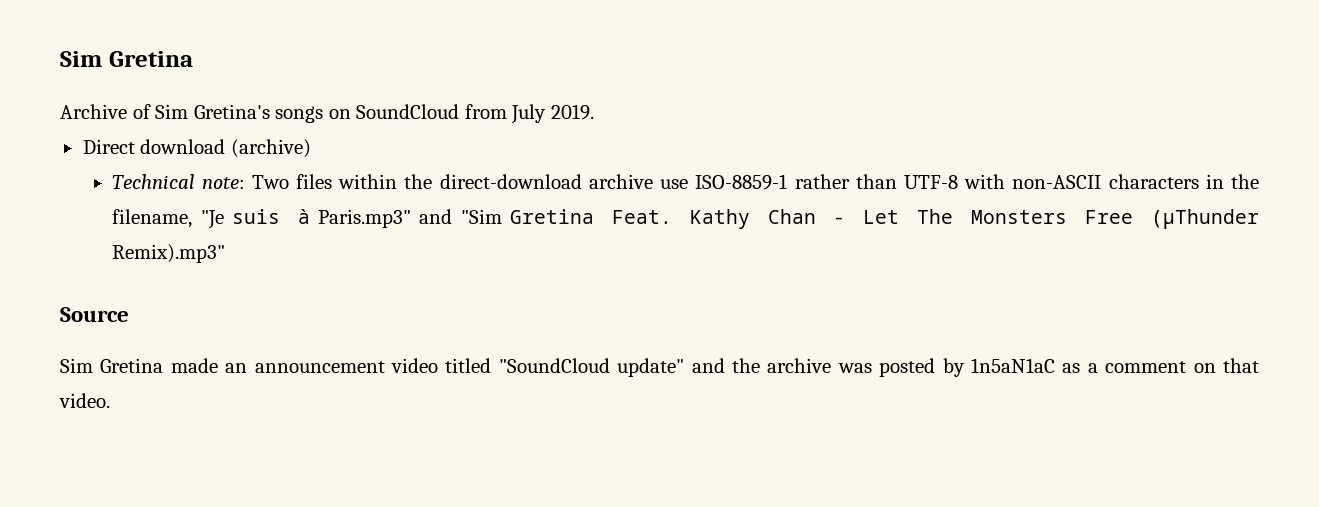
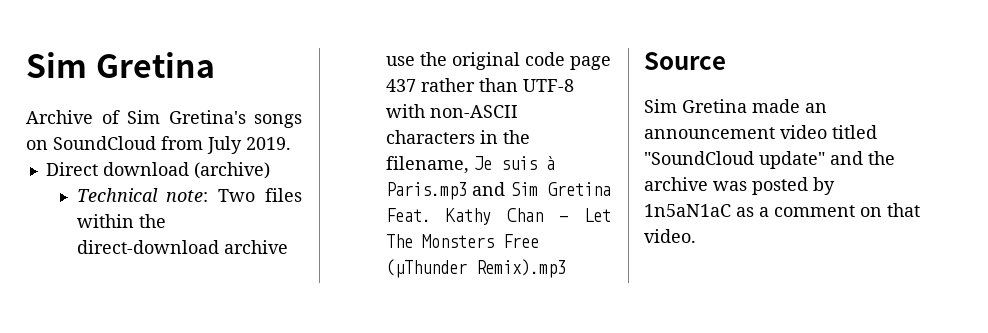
- Technical note: Two files within the direct-download archive use ISO-8859-1 rather than UTF-8 with non-ASCII characters in the filename, "Je suis à Paris.mp3" and "Sim Gretina Feat.
+ Technical note: Two files within the direct-download archive use the original code page 437 rather than UTF-8 with non-ASCII characters in the filename, Je suis à Paris.mp3 and Sim Gretina Feat.
- Kathy Chan - Let The Monsters Free (µThunder Remix).mp3"
+ Kathy Chan - Let The Monsters Free (µThunder Remix).mp3

